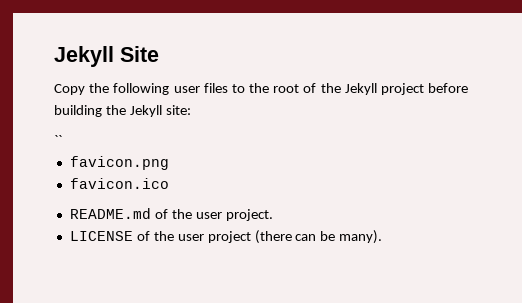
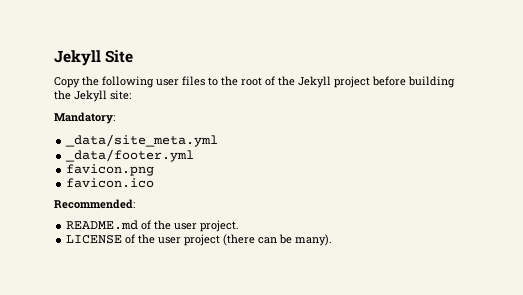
- ``
+ Mandatory:
+ _data/site_meta.yml
+ _data/footer.yml
+ Recommended:

